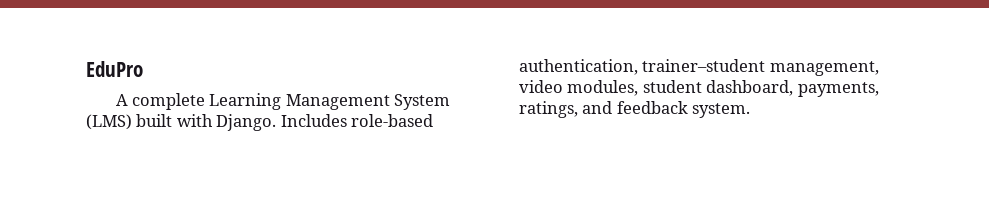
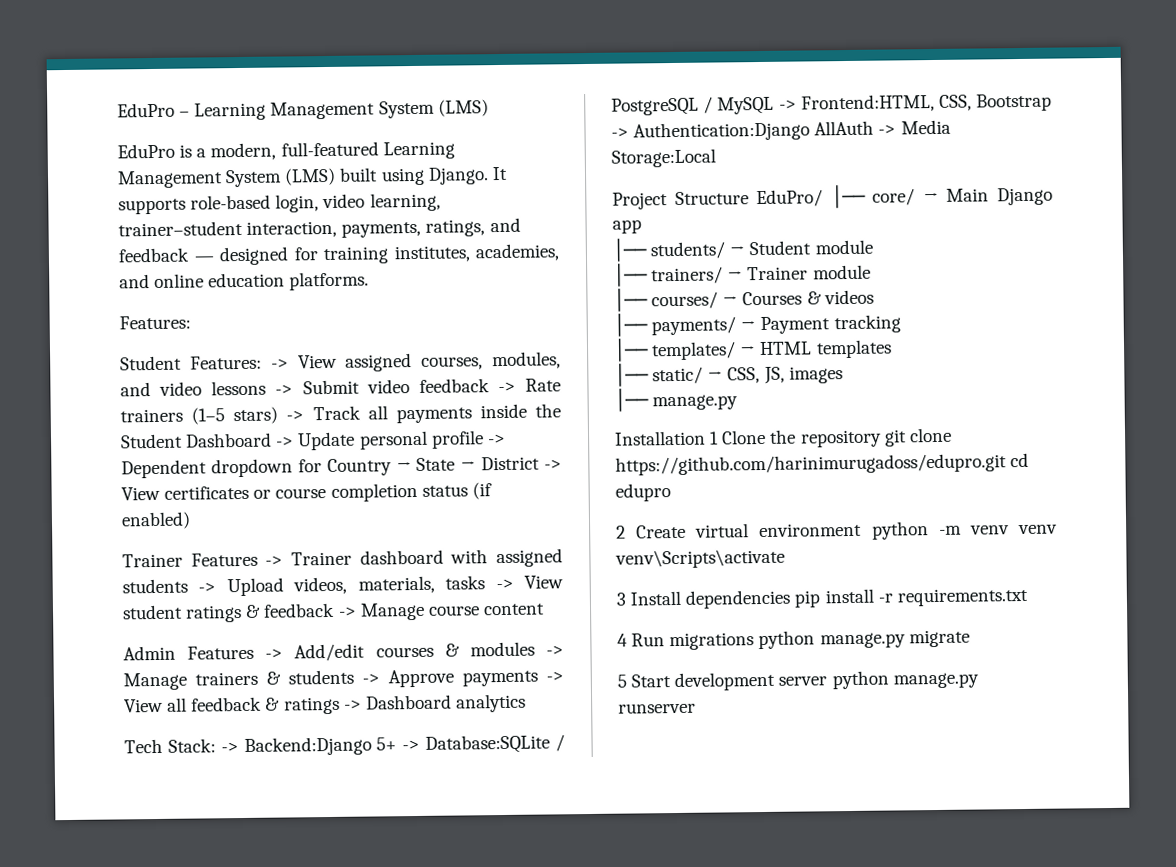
- EduPro
- A complete Learning Management System (LMS) built with Django. Includes role-based authentication, trainer–student management, video modules, student dashboard, payments, ratings, and feedback system.
+ EduPro – Learning Management System (LMS)
+ EduPro is a modern, full-featured Learning Management System (LMS) built using Django. It supports role-based login, video learning, trainer–student interaction, payments, ratings, and feedback — designed for training institutes, academies, and online education platforms.
+ Features:
+ Student Features: -> View assigned courses, modules, and video lessons -> Submit video feedback -> Rate trainers (1–5 stars) -> Track all payments inside the Student Dashboard -> Update personal profile -> Dependent dropdown for Country → State → District -> View certificates or course completion status (if enabled)
+ Trainer Features -> Trainer dashboard with assigned students -> Upload videos, materials, tasks -> View student ratings & feedback -> Manage course content
+ Admin Features -> Add/edit courses & modules -> Manage trainers & students -> Approve payments -> View all feedback & ratings -> Dashboard analytics
+ Tech Stack: -> Backend:Django 5+ -> Database:SQLite / PostgreSQL / MySQL -> Frontend:HTML, CSS, Bootstrap -> Authentication:Django AllAuth -> Media Storage:Local
+ Project Structure EduPro/ │── core/ → Main Django app
+ │── students/ → Student module
+ │── trainers/ → Trainer module
+ │── courses/ → Courses & videos
+ │── payments/ → Payment tracking
+ │── templates/ → HTML templates
+ │── static/ → CSS, JS, images
+ │── manage.py
+ Installation 1 Clone the repository git clone https://github.com/harinimurugadoss/edupro.git cd edupro
+ 2 Create virtual environment python -m venv venv venv\Scripts\activate
+ 3 Install dependencies pip install -r requirements.txt
+ 4 Run migrations python manage.py migrate
+ 5 Start development server python manage.py runserver

